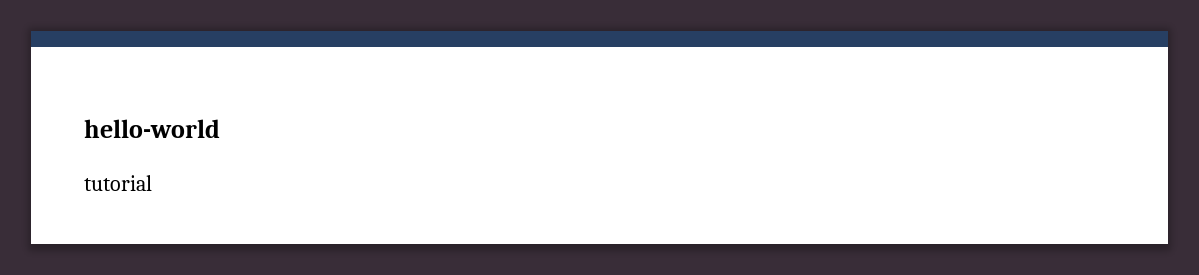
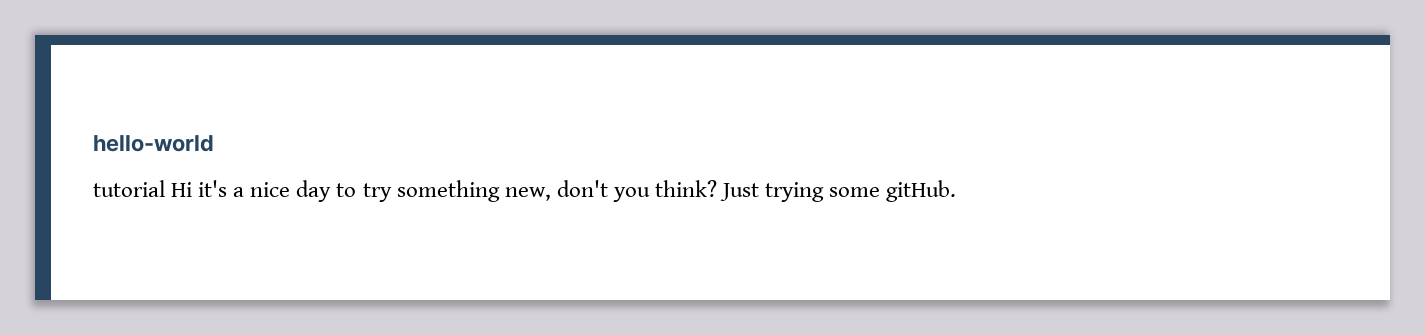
- tutorial
+ tutorial Hi it's a nice day to try something new, don't you think? Just trying some gitHub.

